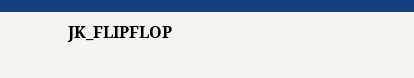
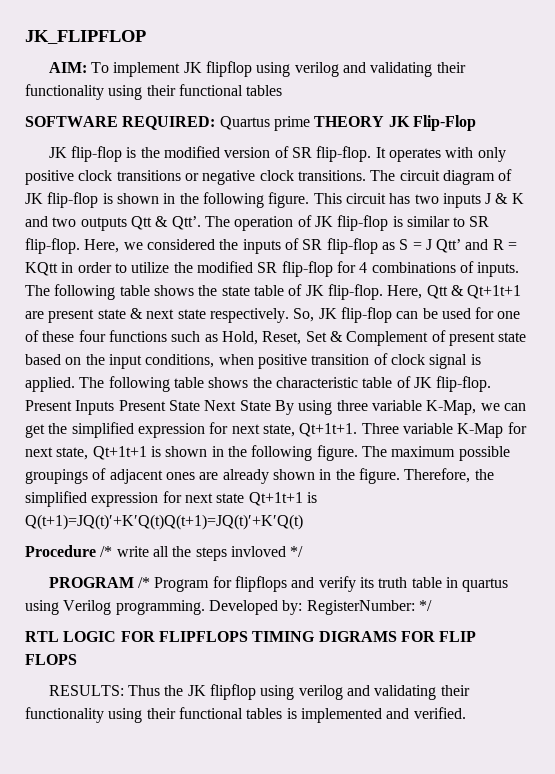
+ AIM: To implement JK flipflop using verilog and validating their functionality using their functional tables
+ SOFTWARE REQUIRED: Quartus prime THEORY JK Flip-Flop
+ JK flip-flop is the modified version of SR flip-flop. It operates with only positive clock transitions or negative clock transitions. The circuit diagram of JK flip-flop is shown in the following figure. This circuit has two inputs J & K and two outputs Qtt & Qtt’. The operation of JK flip-flop is similar to SR flip-flop. Here, we considered the inputs of SR flip-flop as S = J Qtt’ and R = KQtt in order to utilize the modified SR flip-flop for 4 combinations of inputs. The following table shows the state table of JK flip-flop. Here, Qtt & Qt+1t+1 are present state & next state respectively. So, JK flip-flop can be used for one of these four functions such as Hold, Reset, Set & Complement of present state based on the input conditions, when positive transition of clock signal is applied. The following table shows the characteristic table of JK flip-flop. Present Inputs Present State Next State By using three variable K-Map, we can get the simplified expression for next state, Qt+1t+1. Three variable K-Map for next state, Qt+1t+1 is shown in the following figure. The maximum possible groupings of adjacent ones are already shown in the figure. Therefore, the simplified expression for next state Qt+1t+1 is Q(t+1)=JQ(t)′+K′Q(t)Q(t+1)=JQ(t)′+K′Q(t)
+ Procedure /* write all the steps invloved */
+ PROGRAM /* Program for flipflops and verify its truth table in quartus using Verilog programming. Developed by: RegisterNumber: */
+ RTL LOGIC FOR FLIPFLOPS TIMING DIGRAMS FOR FLIP FLOPS
+ RESULTS: Thus the JK flipflop using verilog and validating their functionality using their functional tables is implemented and verified.

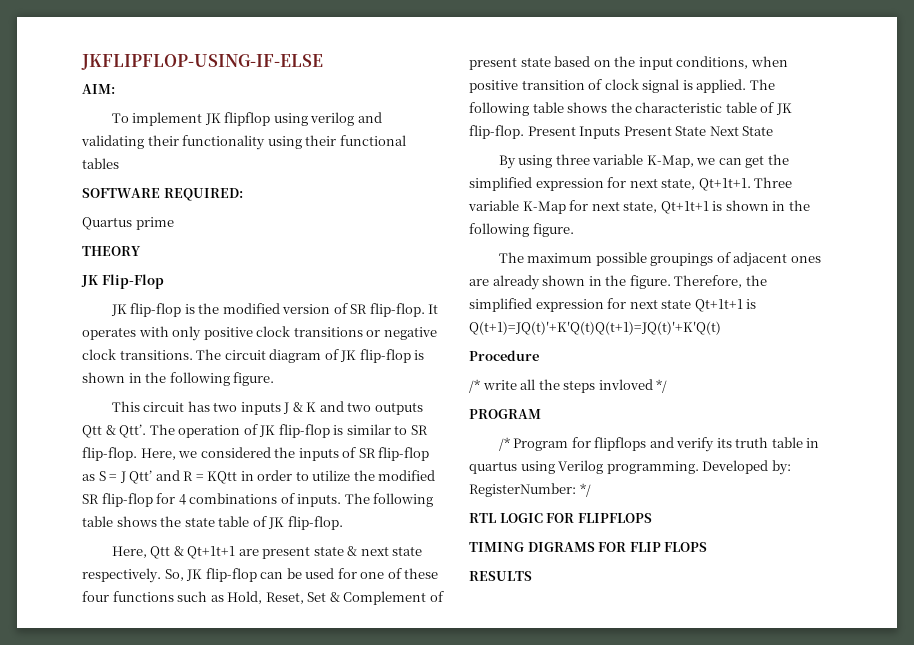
- JK_FLIPFLOP
+ JKFLIPFLOP-USING-IF-ELSE
- AIM: To implement JK flipflop using verilog and validating their functionality using their functional tables
+ AIM:
+ To implement JK flipflop using verilog and validating their functionality using their functional tables
- SOFTWARE REQUIRED: Quartus prime THEORY JK Flip-Flop
+ SOFTWARE REQUIRED:
+ Quartus prime
+ THEORY
+ JK Flip-Flop
- The circuit diagram of JK flip-flop is shown in the following figure. This circuit has two inputs J & K and two outputs Qtt & Qtt’.
+ The circuit diagram of JK flip-flop is shown in the following figure.
+ This circuit has two inputs J & K and two outputs Qtt & Qtt’.
- The following table shows the state table of JK flip-flop. Here, Qtt & Qt+1t+1 are present state & next state respectively.
+ The following table shows the state table of JK flip-flop.
+ Here, Qtt & Qt+1t+1 are present state & next state respectively.
- Present Inputs Present State Next State By using three variable K-Map, we can get the simplified expression for next state, Qt+1t+1.
+ Present Inputs Present State Next State
+ By using three variable K-Map, we can get the simplified expression for next state, Qt+1t+1.
- Three variable K-Map for next state, Qt+1t+1 is shown in the following figure. The maximum possible groupings of adjacent ones are already shown in the figure.
+ Three variable K-Map for next state, Qt+1t+1 is shown in the following figure.
+ The maximum possible groupings of adjacent ones are already shown in the figure.
- Procedure /* write all the steps invloved */
+ Procedure
+ /* write all the steps invloved */
- PROGRAM /* Program for flipflops and verify its truth table in quartus using Verilog programming.
+ PROGRAM
+ /* Program for flipflops and verify its truth table in quartus using Verilog programming.
- RTL LOGIC FOR FLIPFLOPS TIMING DIGRAMS FOR FLIP FLOPS
+ RTL LOGIC FOR FLIPFLOPS
+ TIMING DIGRAMS FOR FLIP FLOPS
- RESULTS: Thus the JK flipflop using verilog and validating their functionality using their functional tables is implemented and verified.
+ RESULTS

